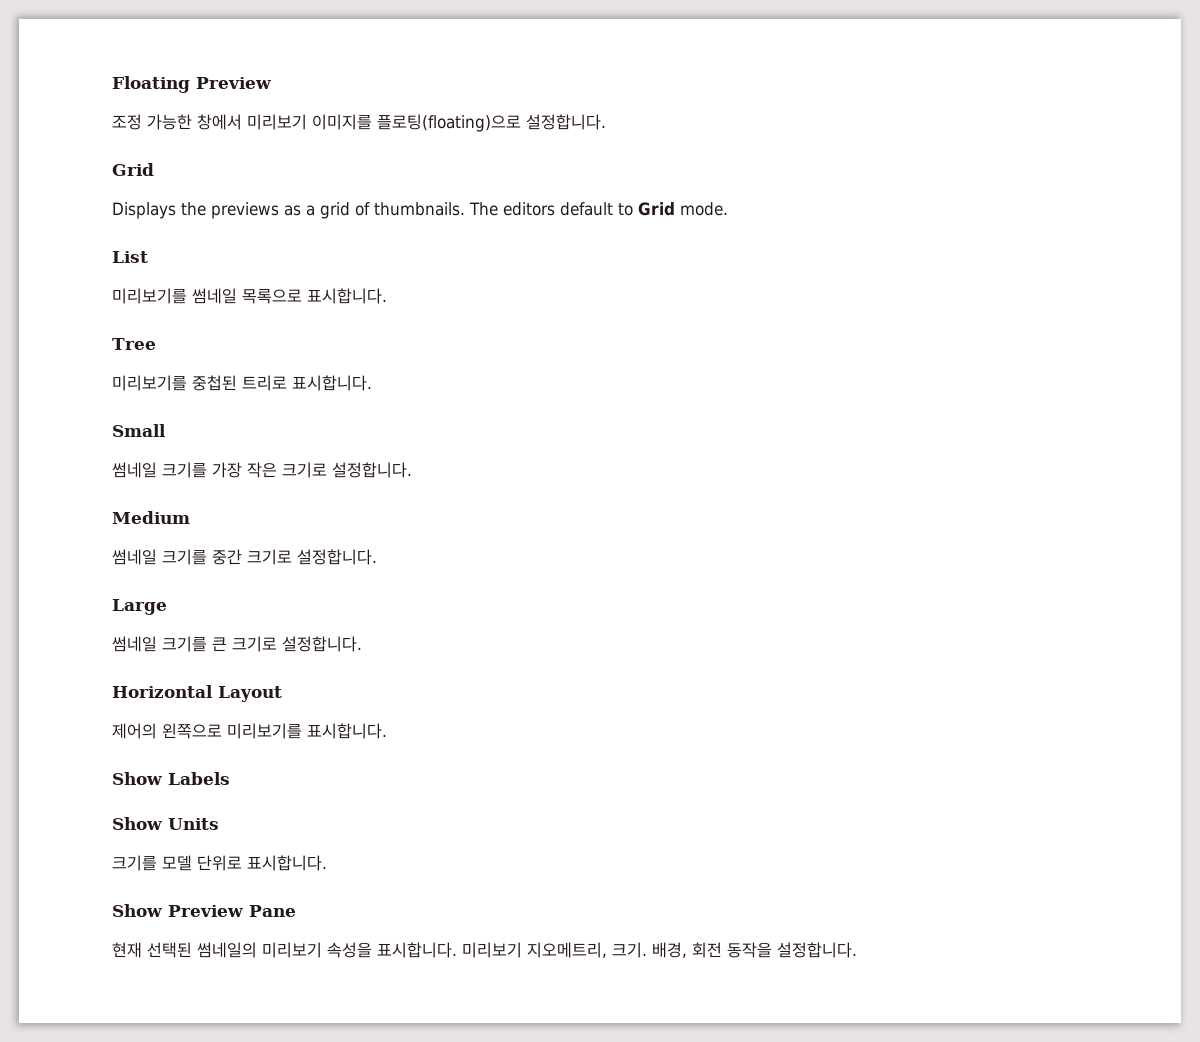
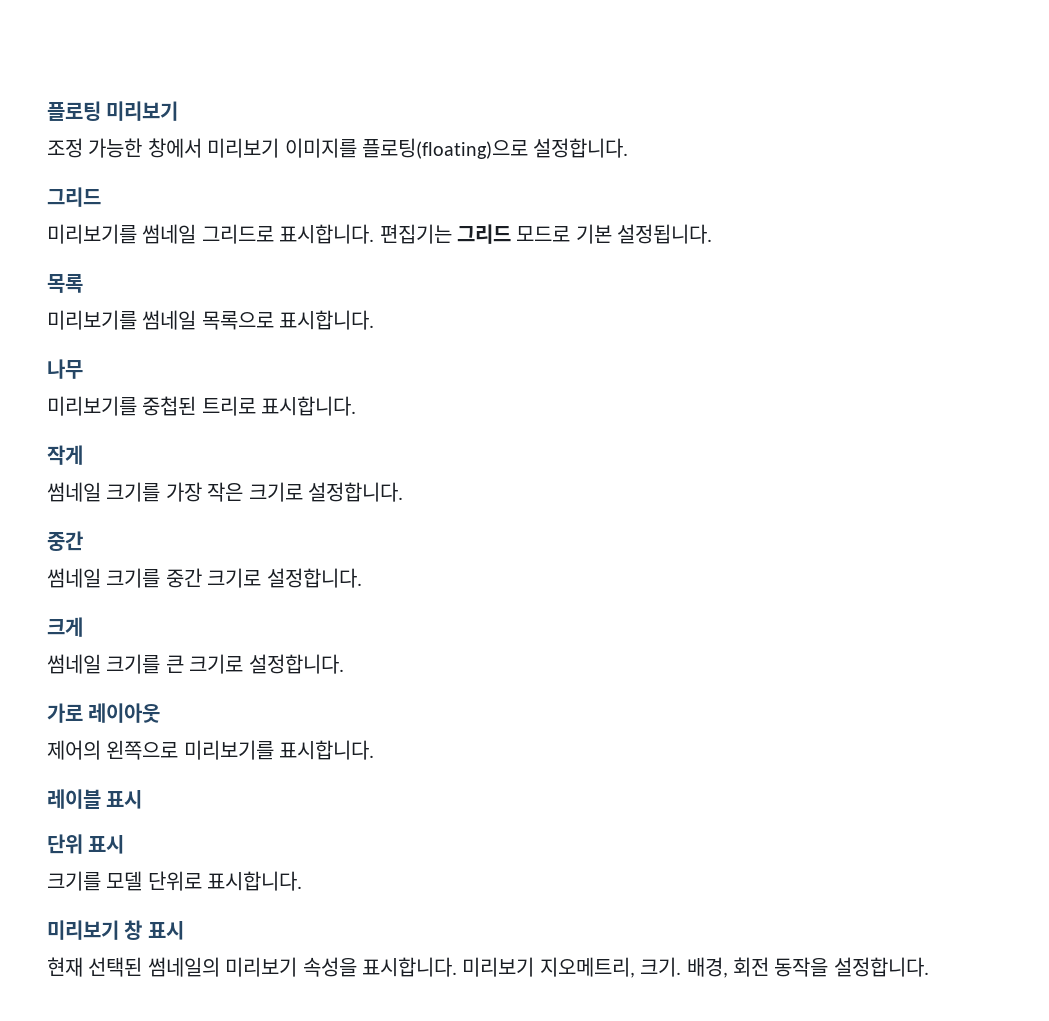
- Floating Preview
+ 플로팅 미리보기
  조정 가능한 창에서 미리보기 이미지를 플로팅(floating)으로 설정합니다.
- Grid
- Displays the previews as a grid of thumbnails. The editors default to Grid mode.
- List
+ 그리드
+ 미리보기를 썸네일 그리드로 표시합니다. 편집기는 그리드 모드로 기본 설정됩니다.
+ 목록
- Tree
+ 나무
- Small
+ 작게
  썸네일 크기를 가장 작은 크기로 설정합니다.
- Medium
+ 중간
- Large
+ 크게
- Horizontal Layout
+ 가로 레이아웃
- Show Labels
- Show Units
+ 레이블 표시
+ 단위 표시
- Show Preview Pane
+ 미리보기 창 표시

